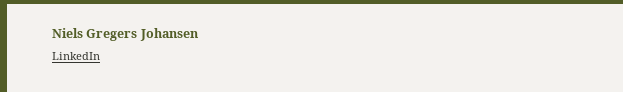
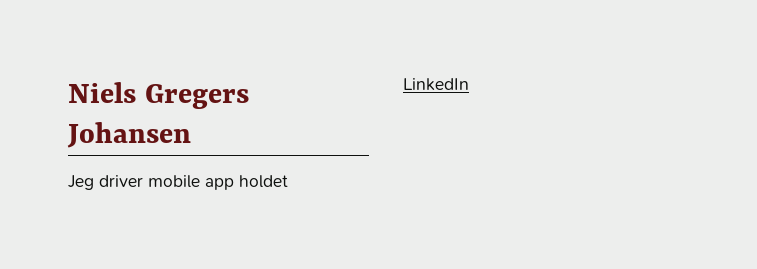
+ Jeg driver mobile app holdet

